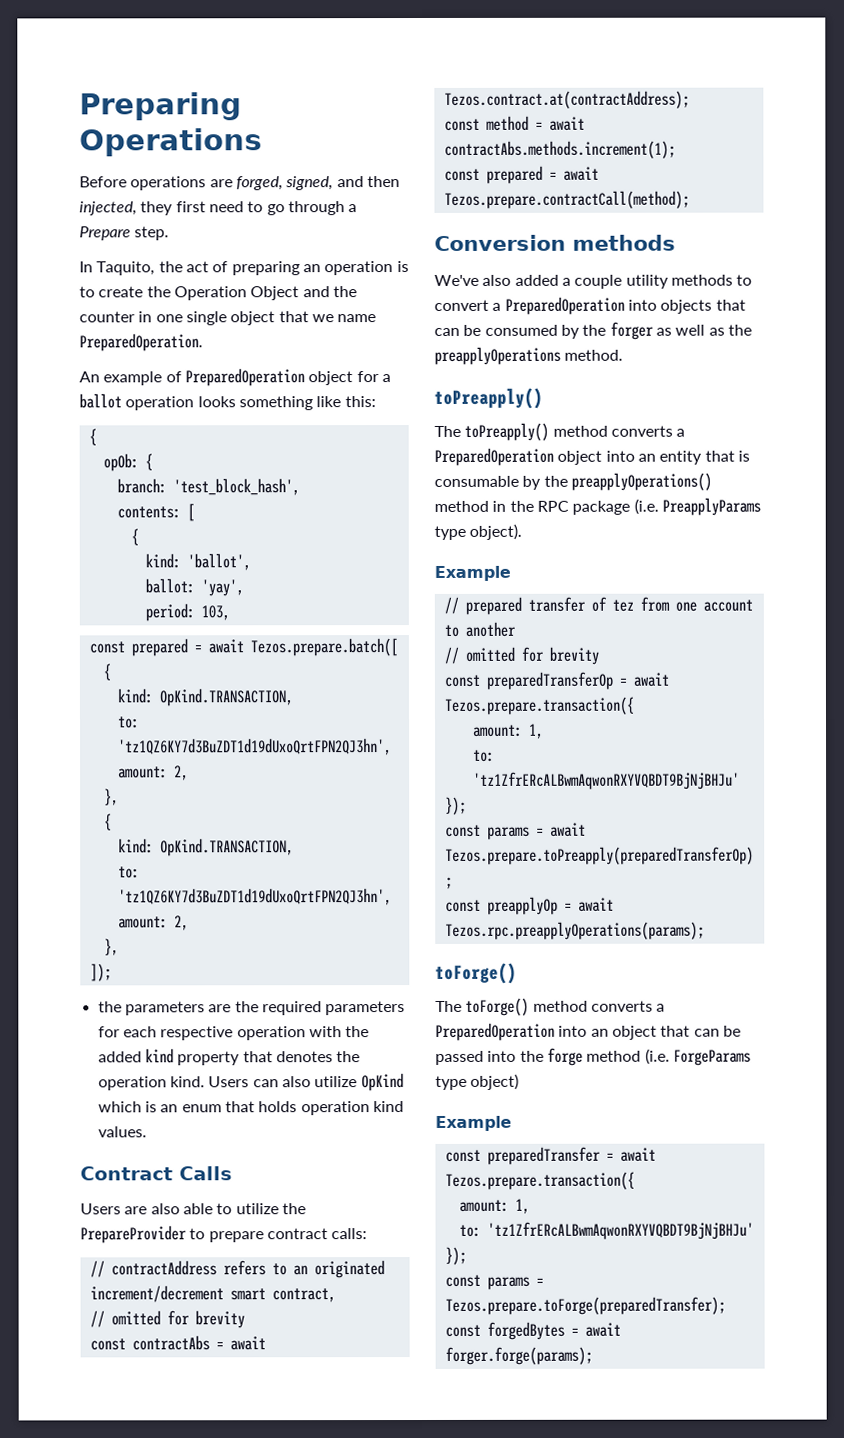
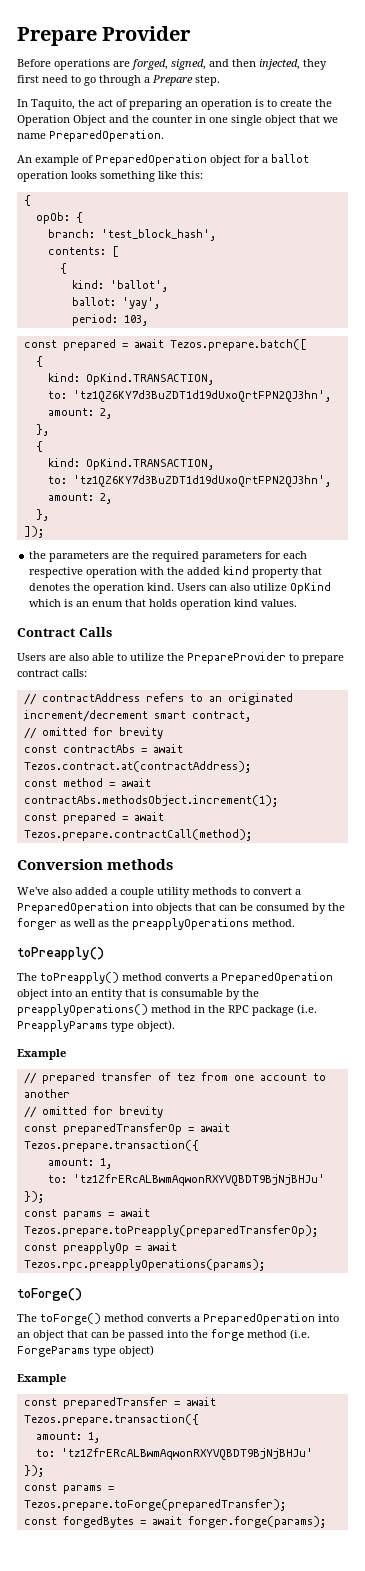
- Preparing Operations
+ Prepare Provider
- const method = await contractAbs.methods.increment(1);
+ const method = await contractAbs.methodsObject.increment(1);

